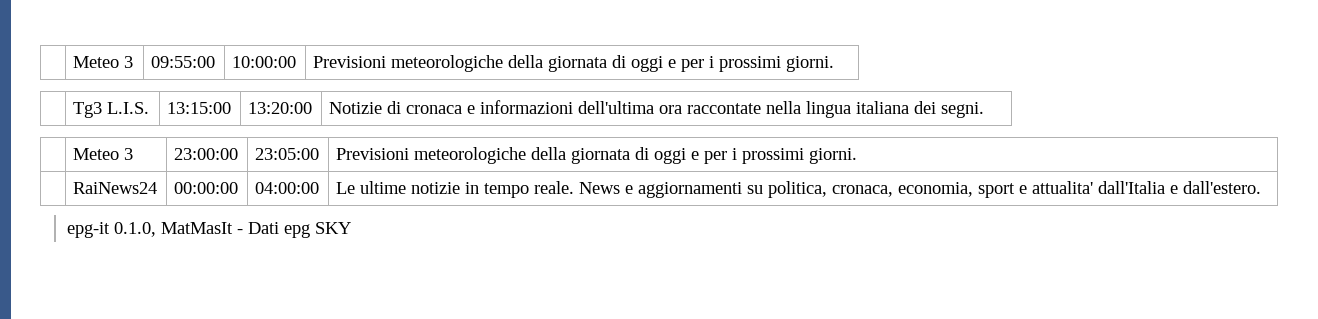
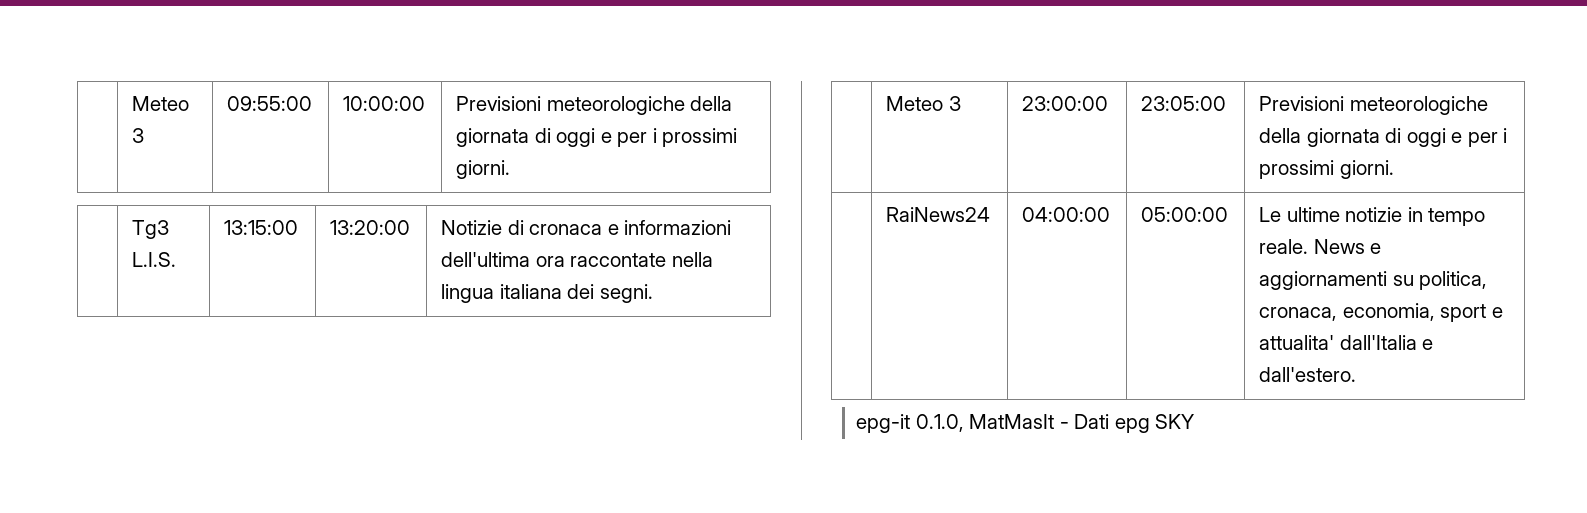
- | RaiNews24 | 00:00:00 | 04:00:00 | Le ultime notizie in tempo reale. News e aggiornamenti su politica, cronaca, economia, sport e attualita' dall'Italia e dall'estero.
+ | RaiNews24 | 04:00:00 | 05:00:00 | Le ultime notizie in tempo reale. News e aggiornamenti su politica, cronaca, economia, sport e attualita' dall'Italia e dall'estero.

